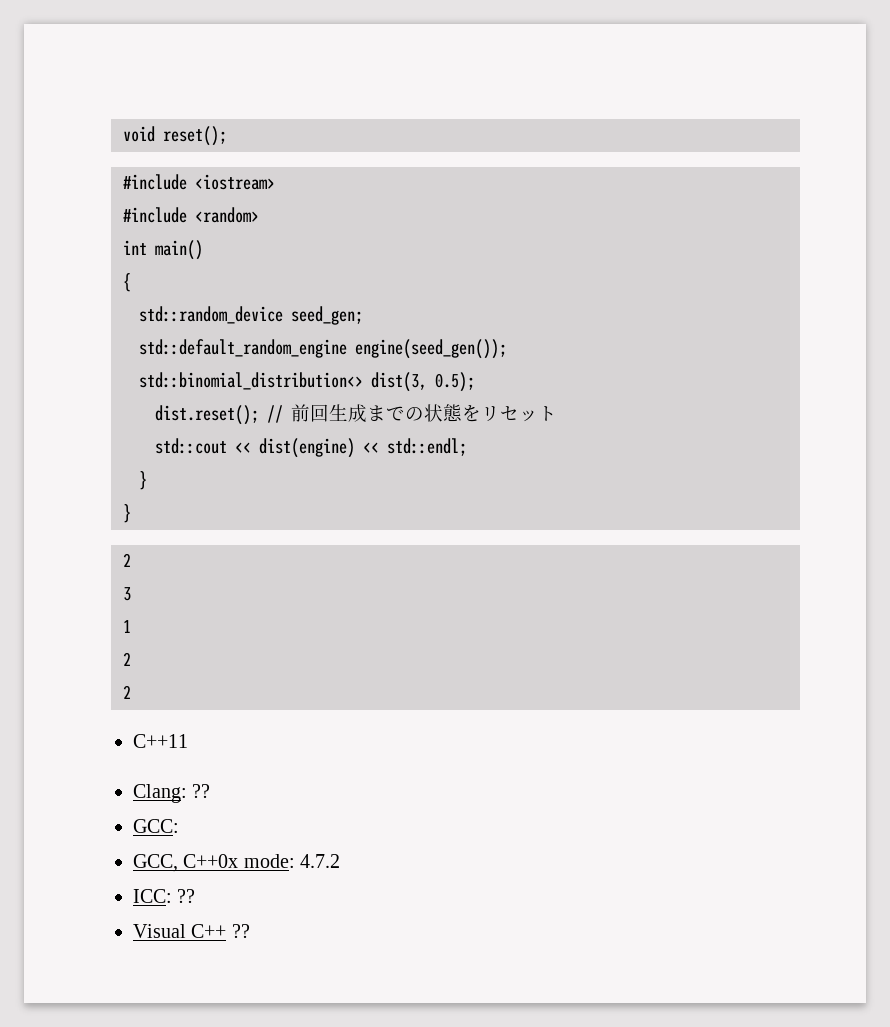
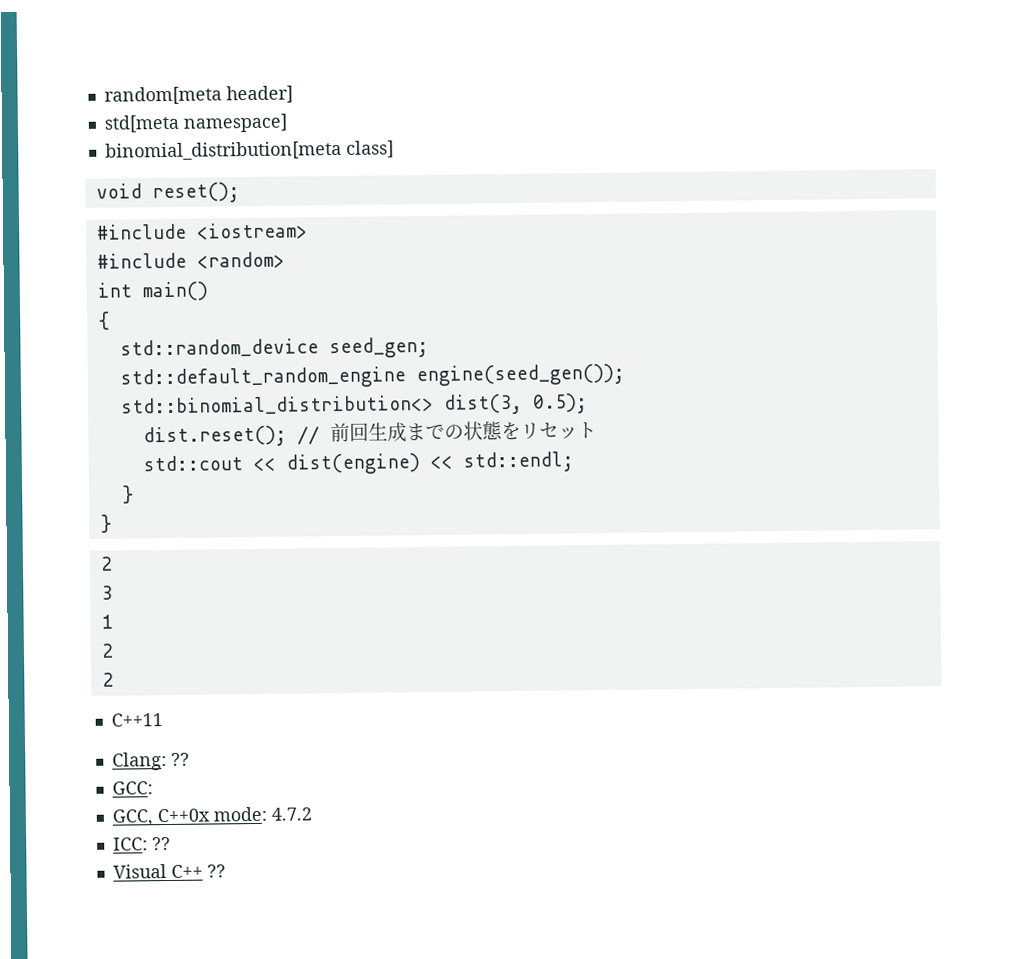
+ random[meta header]
+ std[meta namespace]
+ binomial_distribution[meta class]

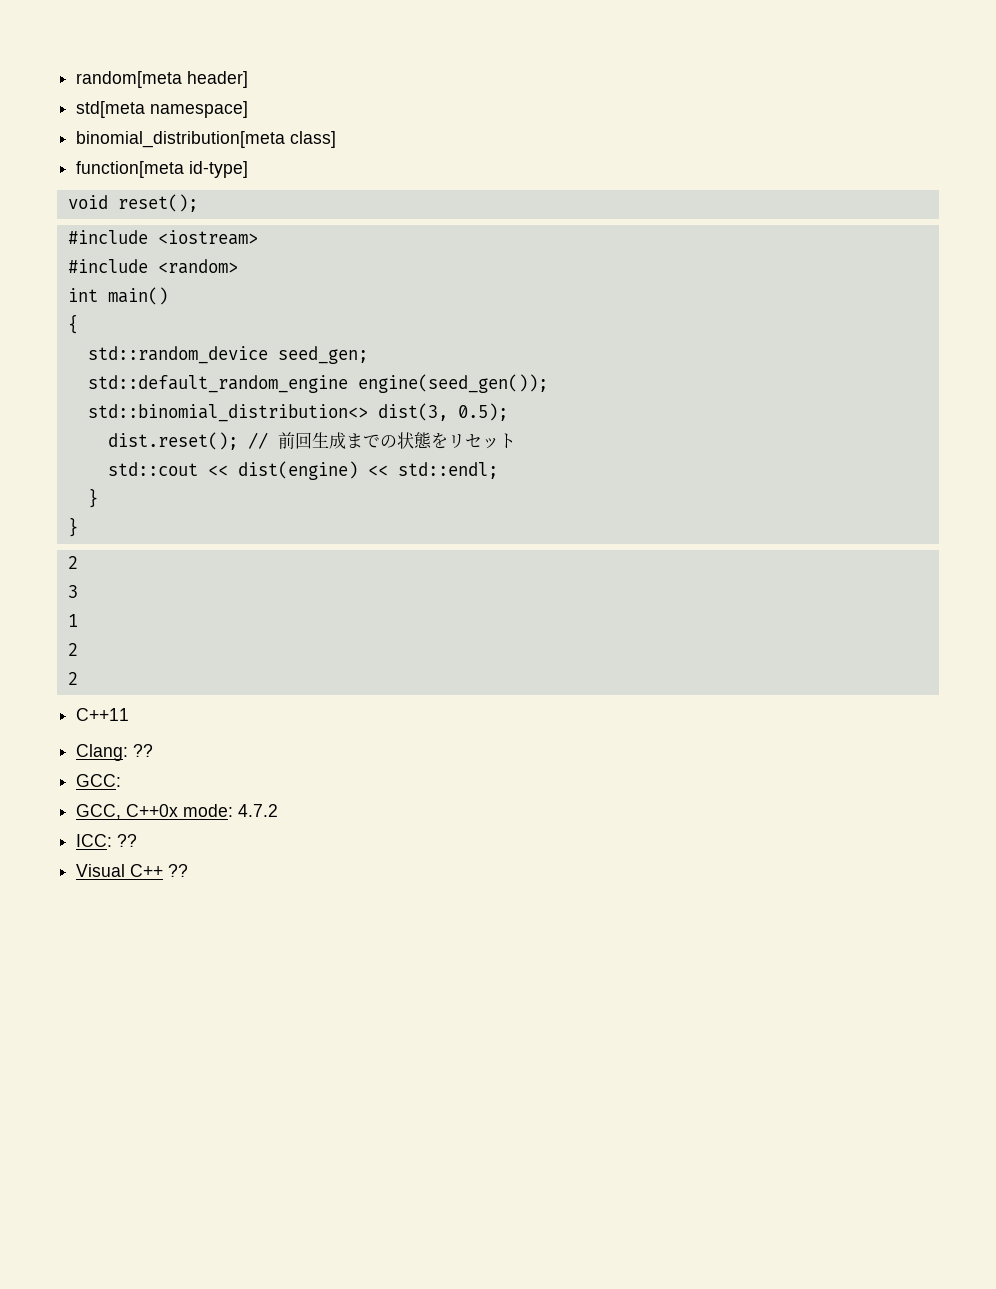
+ function[meta id-type]

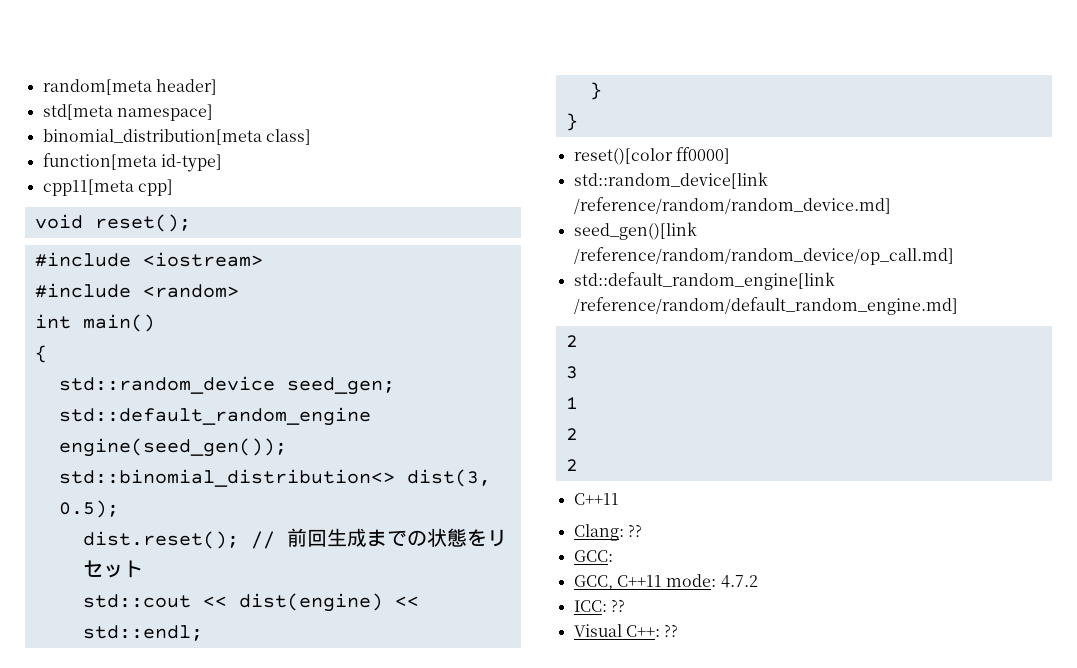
+ cpp11[meta cpp]
+ reset()[color ff0000]
+ std::random_device[link /reference/random/random_device.md]
+ seed_gen()[link /reference/random/random_device/op_call.md]
+ std::default_random_engine[link /reference/random/default_random_engine.md]
- GCC, C++0x mode: 4.7.2
+ GCC, C++11 mode: 4.7.2
- Visual C++ ??
+ Visual C++: ??

